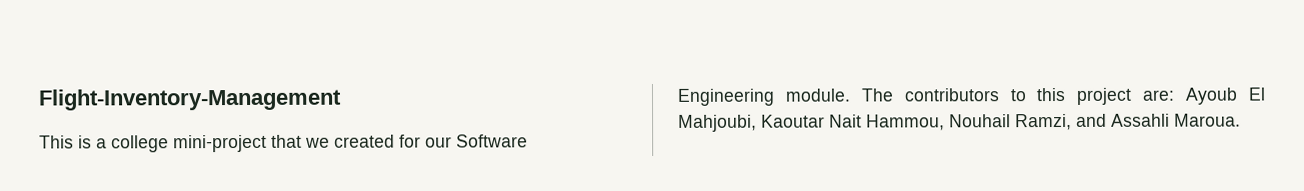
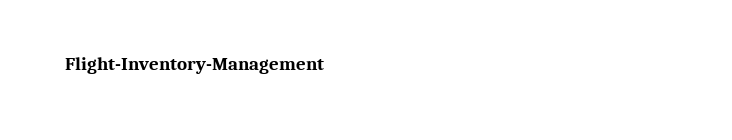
- This is a college mini-project that we created for our Software Engineering module. The contributors to this project are: Ayoub El Mahjoubi, Kaoutar Nait Hammou, Nouhail Ramzi, and Assahli Maroua.

